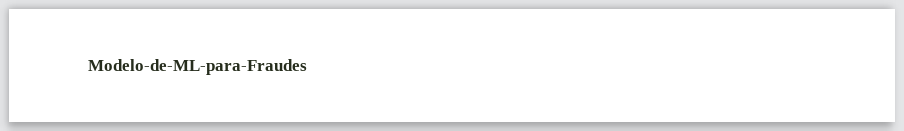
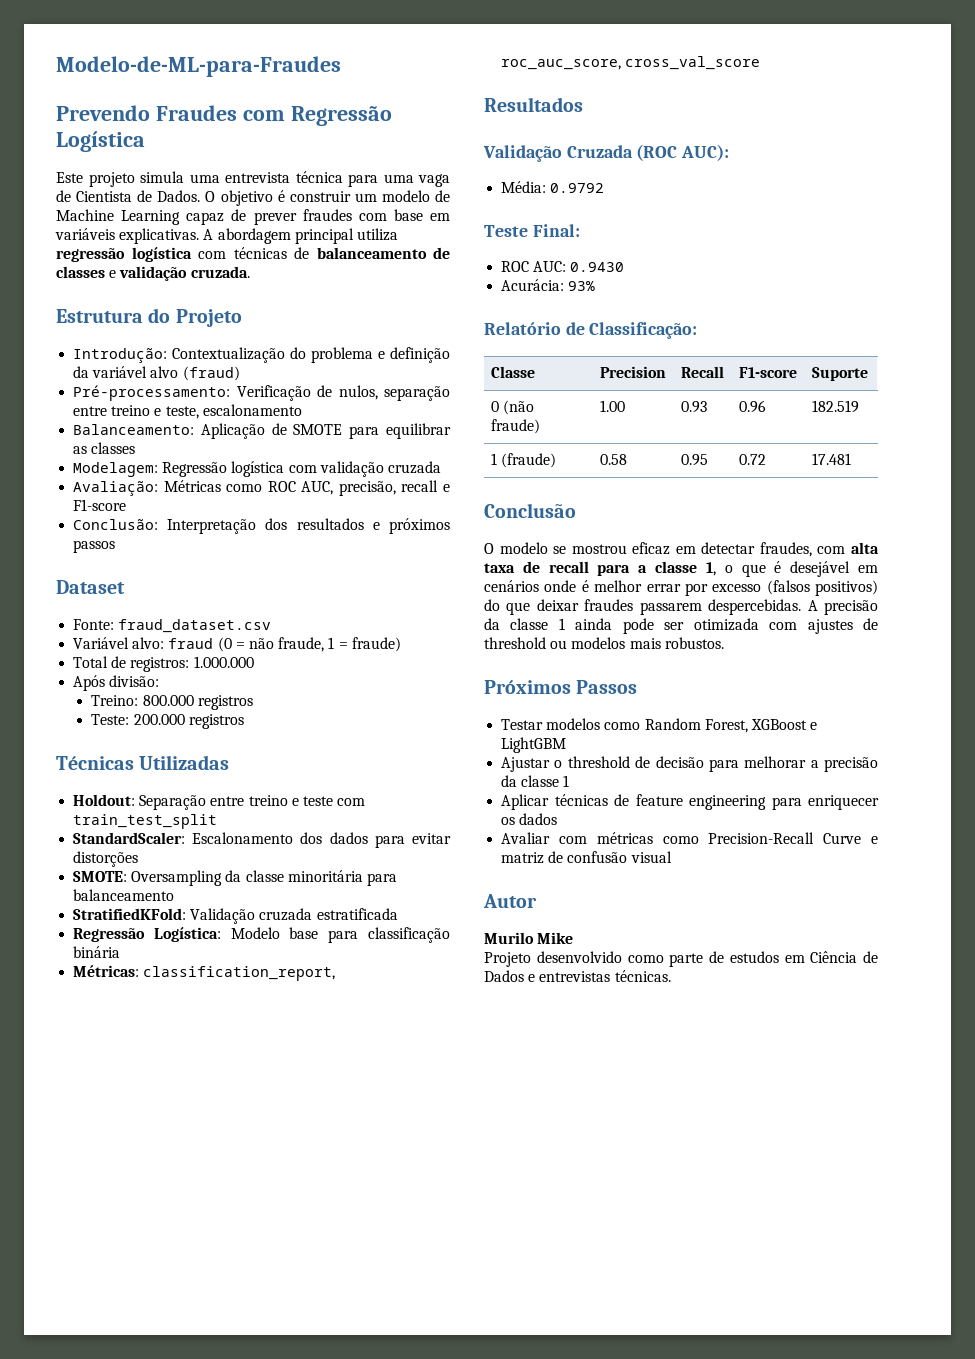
+ Prevendo Fraudes com Regressão Logística
+ Este projeto simula uma entrevista técnica para uma vaga de Cientista de Dados. O objetivo é construir um modelo de Machine Learning capaz de prever fraudes com base em variáveis explicativas. A abordagem principal utiliza regressão logística com técnicas de balanceamento de classes e validação cruzada.
+ Estrutura do Projeto
+ Introdução: Contextualização do problema e definição da variável alvo (fraud)
+ Pré-processamento: Verificação de nulos, separação entre treino e teste, escalonamento
+ Balanceamento: Aplicação de SMOTE para equilibrar as classes
+ Modelagem: Regressão logística com validação cruzada
+ Avaliação: Métricas como ROC AUC, precisão, recall e F1-score
+ Conclusão: Interpretação dos resultados e próximos passos
+ Dataset
+ Fonte: fraud_dataset.csv
+ Variável alvo: fraud (0 = não fraude, 1 = fraude)
+ Total de registros: 1.000.000
+ Após divisão:
+ Treino: 800.000 registros
+ Teste: 200.000 registros
+ Técnicas Utilizadas
+ Holdout: Separação entre treino e teste com train_test_split
+ StandardScaler: Escalonamento dos dados para evitar distorções
+ SMOTE: Oversampling da classe minoritária para balanceamento
+ StratifiedKFold: Validação cruzada estratificada
+ Regressão Logística: Modelo base para classificação binária
+ Métricas: classification_report, roc_auc_score, cross_val_score
+ Resultados
+ Validação Cruzada (ROC AUC):
+ Média: 0.9792
+ Teste Final:
+ ROC AUC: 0.9430
+ Acurácia: 93%
+ Relatório de Classificação:
+ Classe | Precision | Recall | F1-score | Suporte
+ 0 (não fraude) | 1.00 | 0.93 | 0.96 | 182.519
+ 1 (fraude) | 0.58 | 0.95 | 0.72 | 17.481
+ Conclusão
+ O modelo se mostrou eficaz em detectar fraudes, com alta taxa de recall para a classe 1, o que é desejável em cenários onde é melhor errar por excesso (falsos positivos) do que deixar fraudes passarem despercebidas. A precisão da classe 1 ainda pode ser otimizada com ajustes de threshold ou modelos mais robustos.
+ Próximos Passos
+ Testar modelos como Random Forest, XGBoost e LightGBM
+ Ajustar o threshold de decisão para melhorar a precisão da classe 1
+ Aplicar técnicas de feature engineering para enriquecer os dados
+ Avaliar com métricas como Precision-Recall Curve e matriz de confusão visual
+ Autor
+ Murilo Mike
+ Projeto desenvolvido como parte de estudos em Ciência de Dados e entrevistas técnicas.

